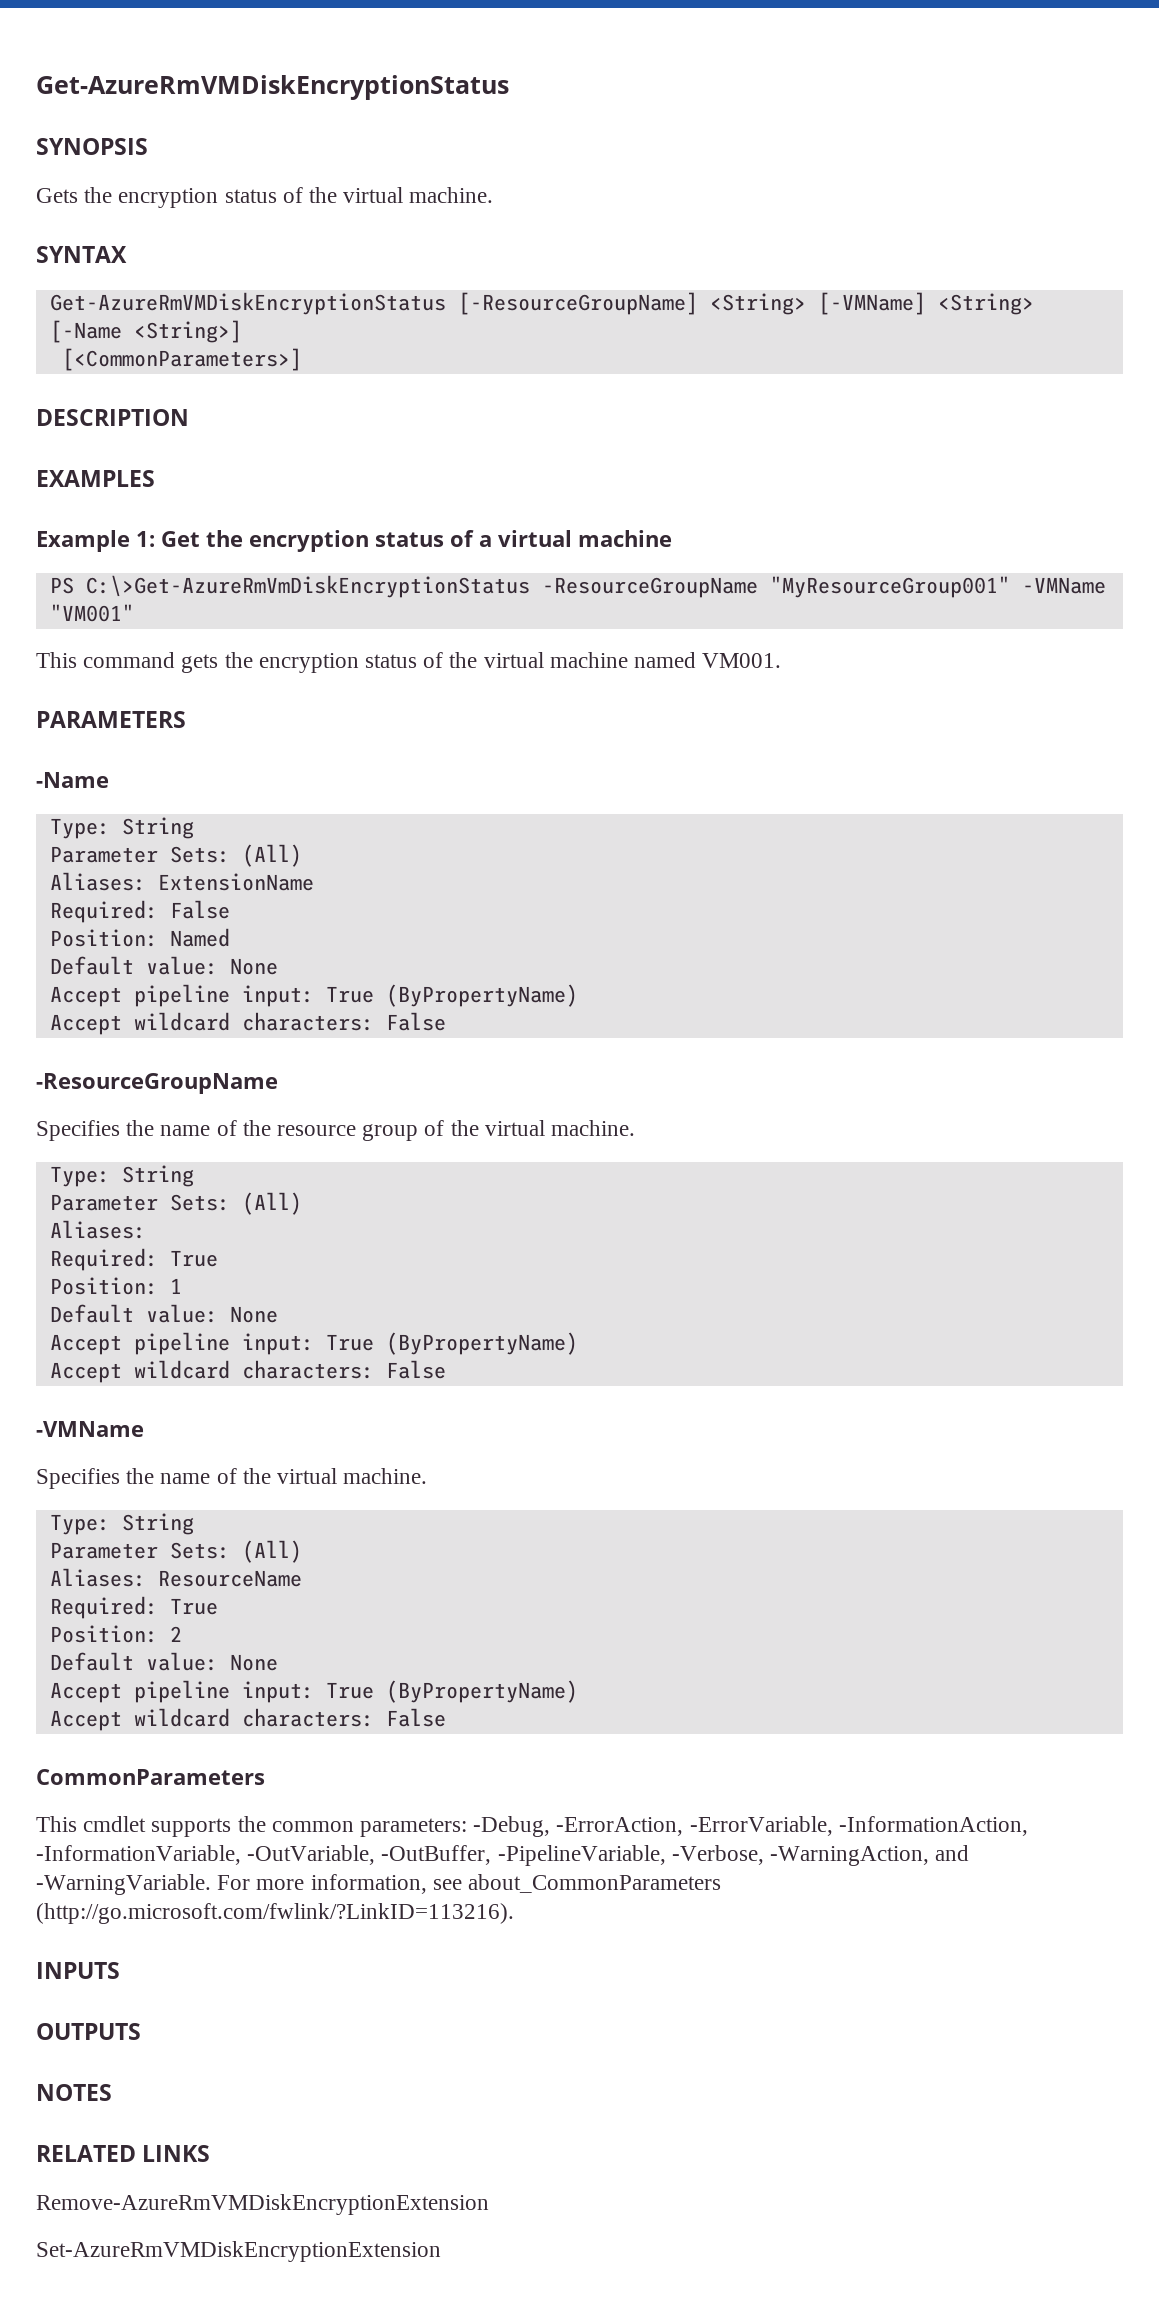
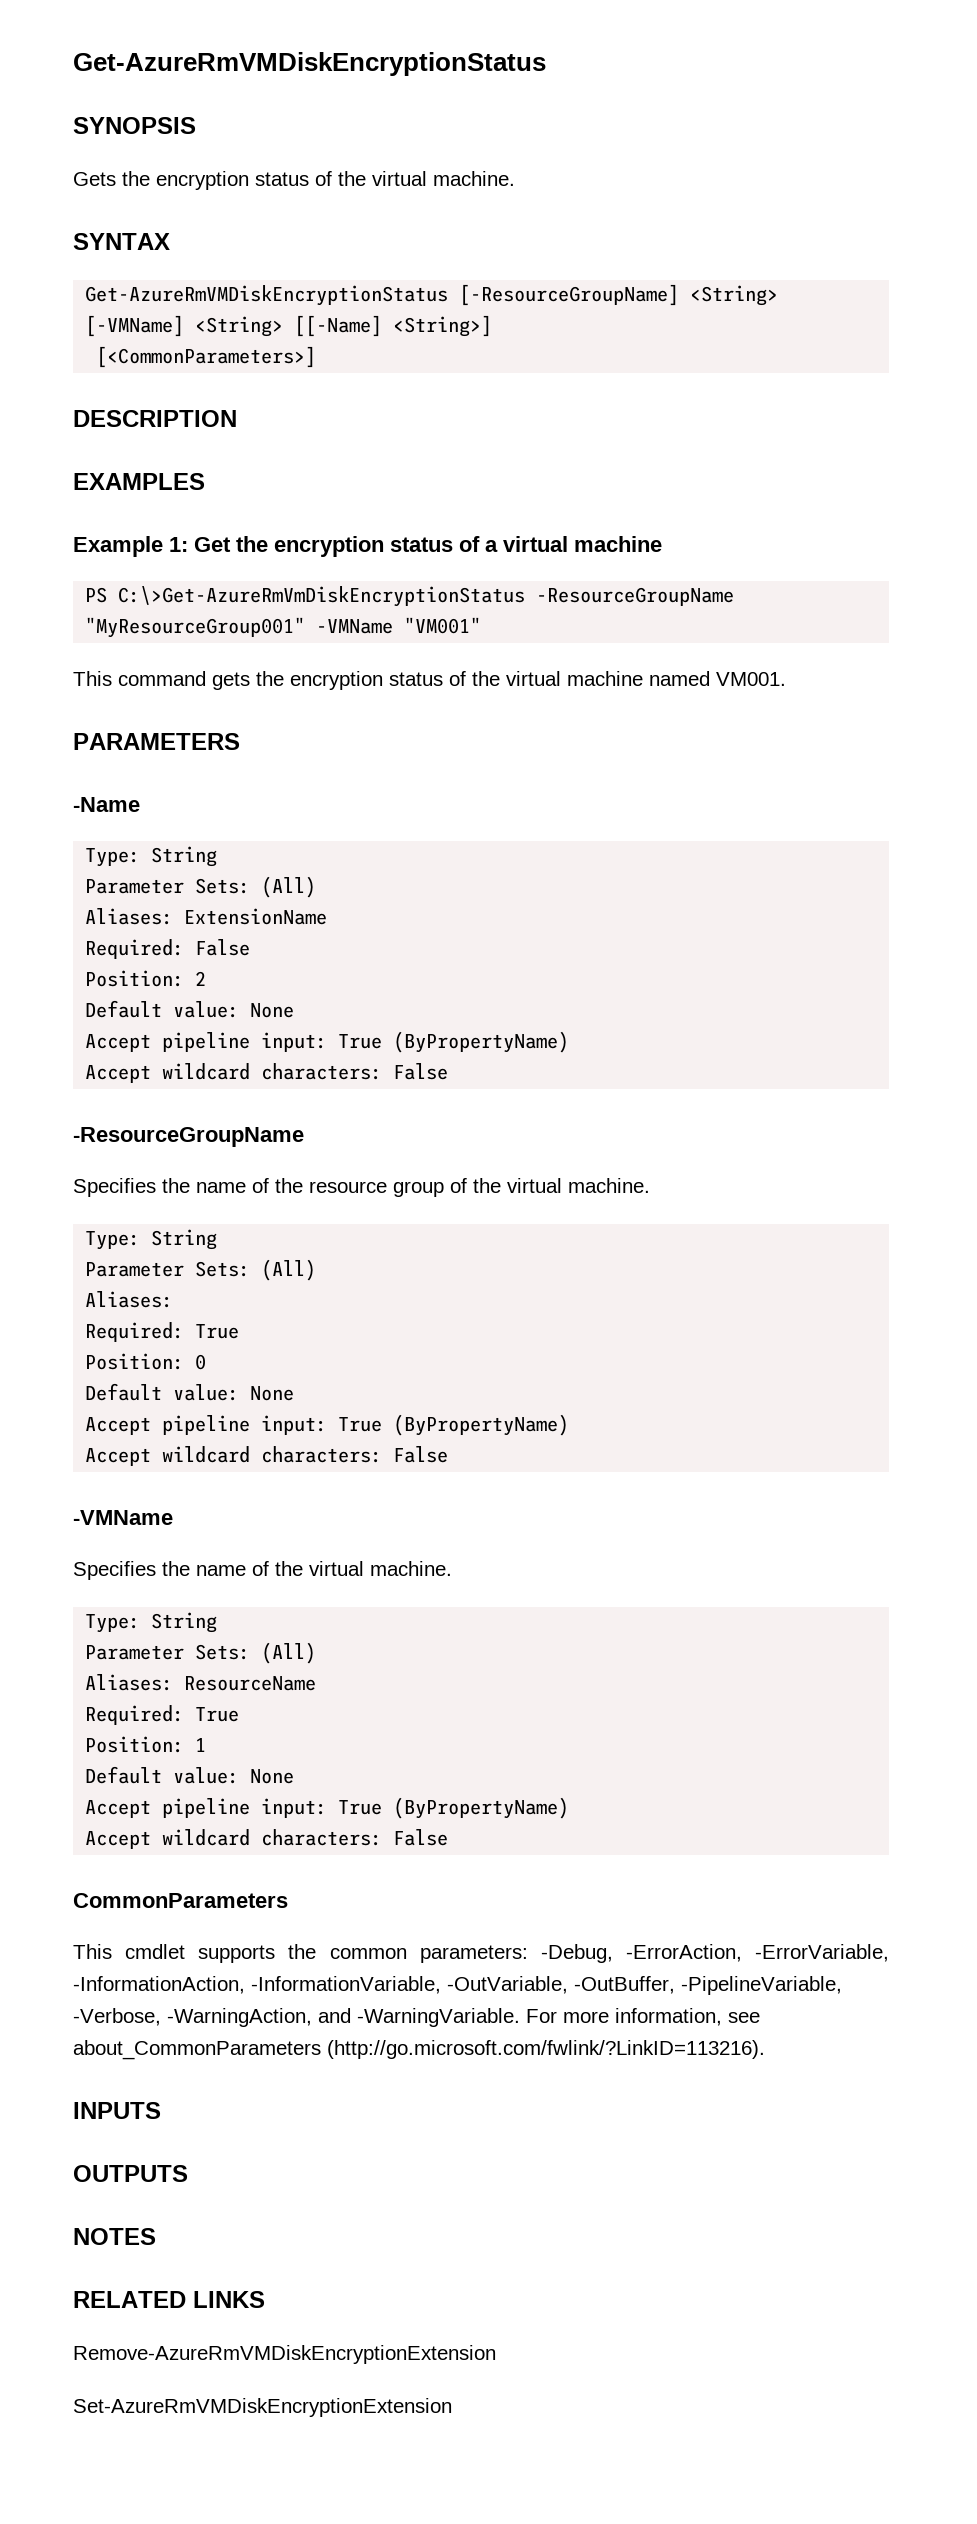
- Get-AzureRmVMDiskEncryptionStatus [-ResourceGroupName] <String> [-VMName] <String> [-Name <String>]
+ Get-AzureRmVMDiskEncryptionStatus [-ResourceGroupName] <String> [-VMName] <String> [[-Name] <String>]
- Position: Named
+ Position: 2
- Position: 1
+ Position: 0
- Position: 2
+ Position: 1

